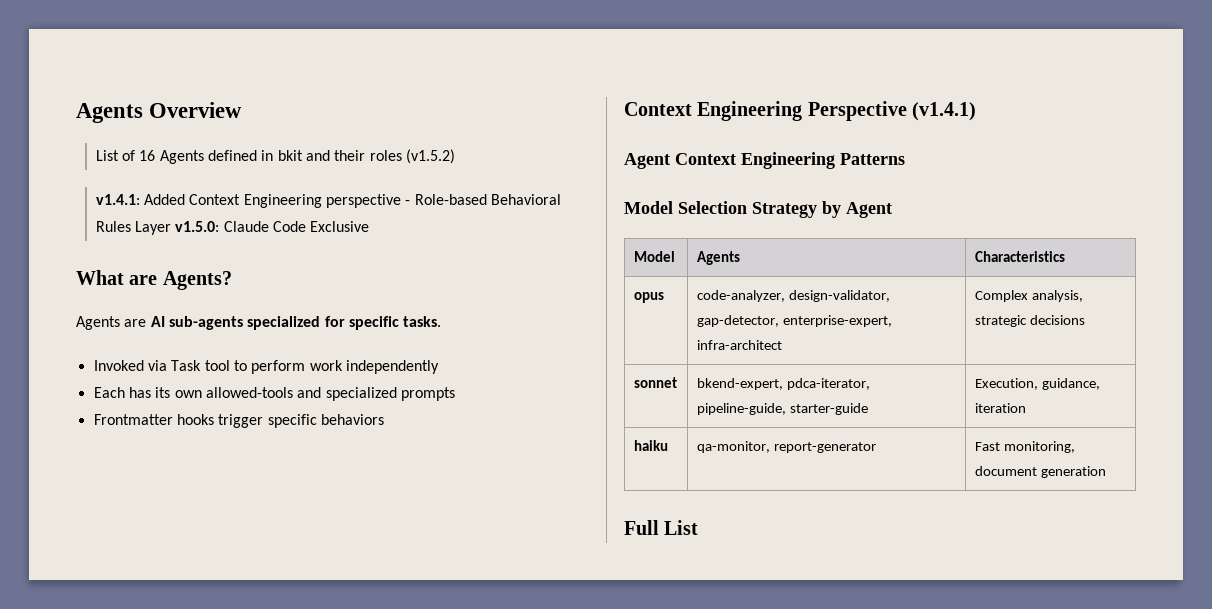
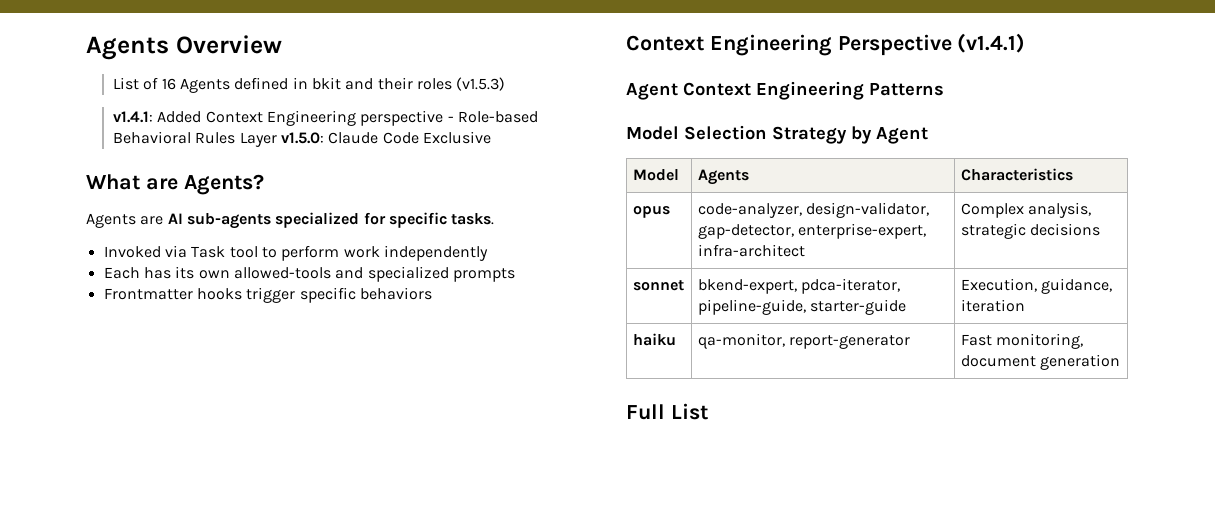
- List of 16 Agents defined in bkit and their roles (v1.5.2)
+ List of 16 Agents defined in bkit and their roles (v1.5.3)

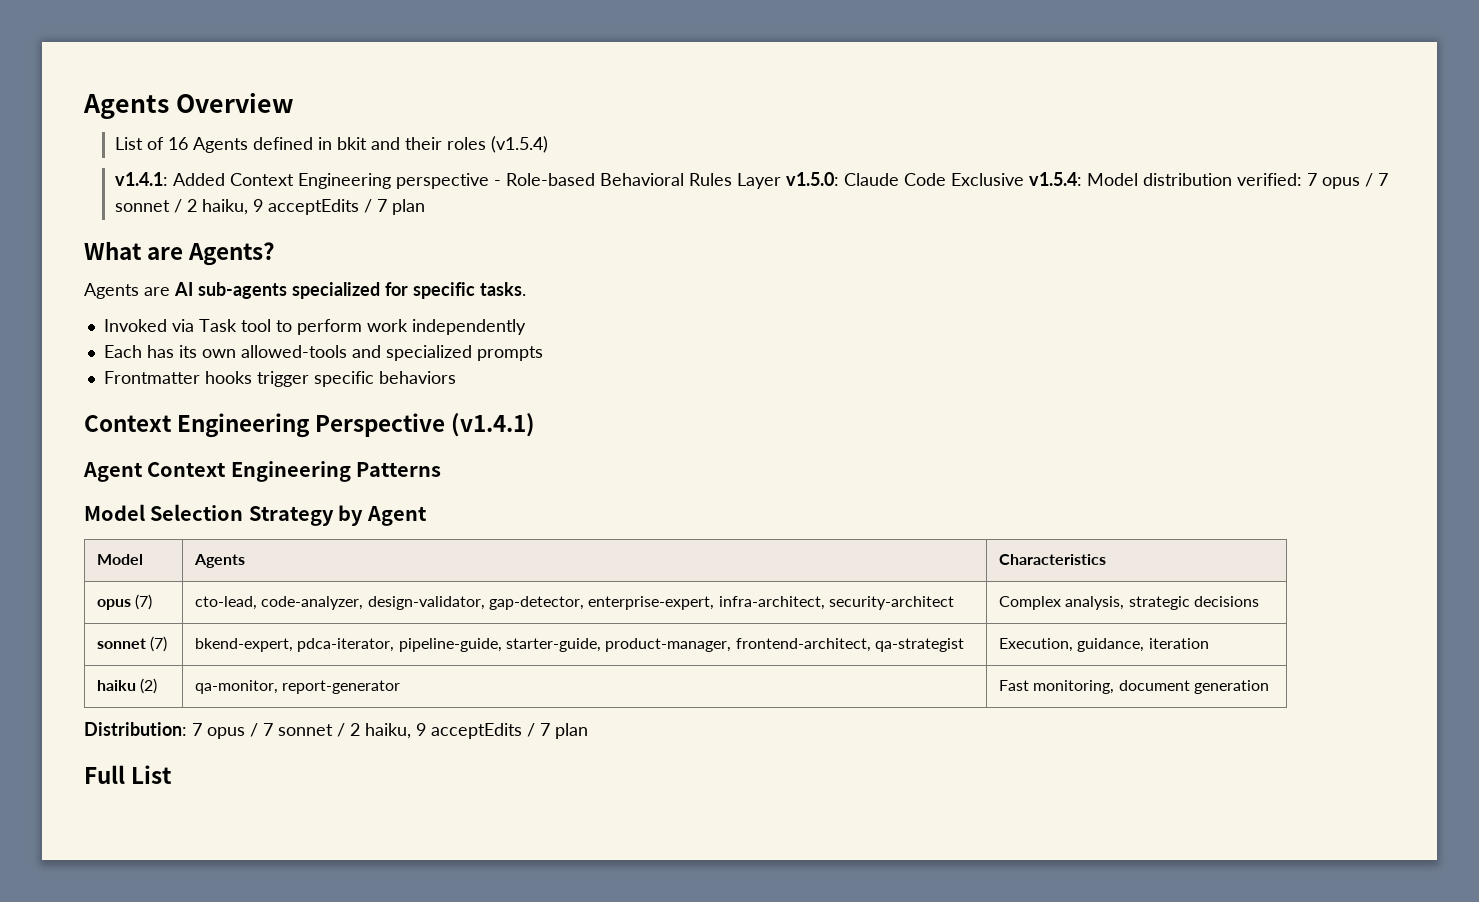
- List of 16 Agents defined in bkit and their roles (v1.5.3)
+ List of 16 Agents defined in bkit and their roles (v1.5.4)
- v1.4.1: Added Context Engineering perspective - Role-based Behavioral Rules Layer v1.5.0: Claude Code Exclusive
+ v1.4.1: Added Context Engineering perspective - Role-based Behavioral Rules Layer v1.5.0: Claude Code Exclusive v1.5.4: Model distribution verified: 7 opus / 7 sonnet / 2 haiku, 9 acceptEdits / 7 plan
- opus | code-analyzer, design-validator, gap-detector, enterprise-expert, infra-architect | Complex analysis, strategic decisions
+ opus (7) | cto-lead, code-analyzer, design-validator, gap-detector, enterprise-expert, infra-architect, security-architect | Complex analysis, strategic decisions
- sonnet | bkend-expert, pdca-iterator, pipeline-guide, starter-guide | Execution, guidance, iteration
+ sonnet (7) | bkend-expert, pdca-iterator, pipeline-guide, starter-guide, product-manager, frontend-architect, qa-strategist | Execution, guidance, iteration
- haiku | qa-monitor, report-generator | Fast monitoring, document generation
+ haiku (2) | qa-monitor, report-generator | Fast monitoring, document generation
+ Distribution: 7 opus / 7 sonnet / 2 haiku, 9 acceptEdits / 7 plan

